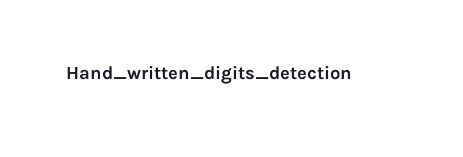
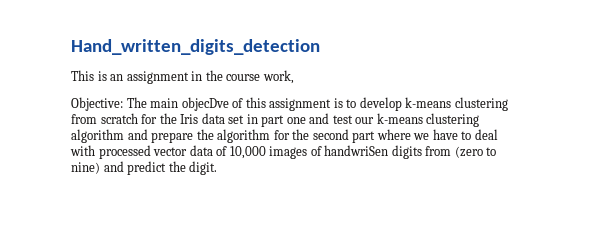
+ This is an assignment in the course work,
+ Objective: The main objecDve of this assignment is to develop k-means clustering from scratch for the Iris data set in part one and test our k-means clustering algorithm and prepare the algorithm for the second part where we have to deal with processed vector data of 10,000 images of handwriSen digits from (zero to nine) and predict the digit.

